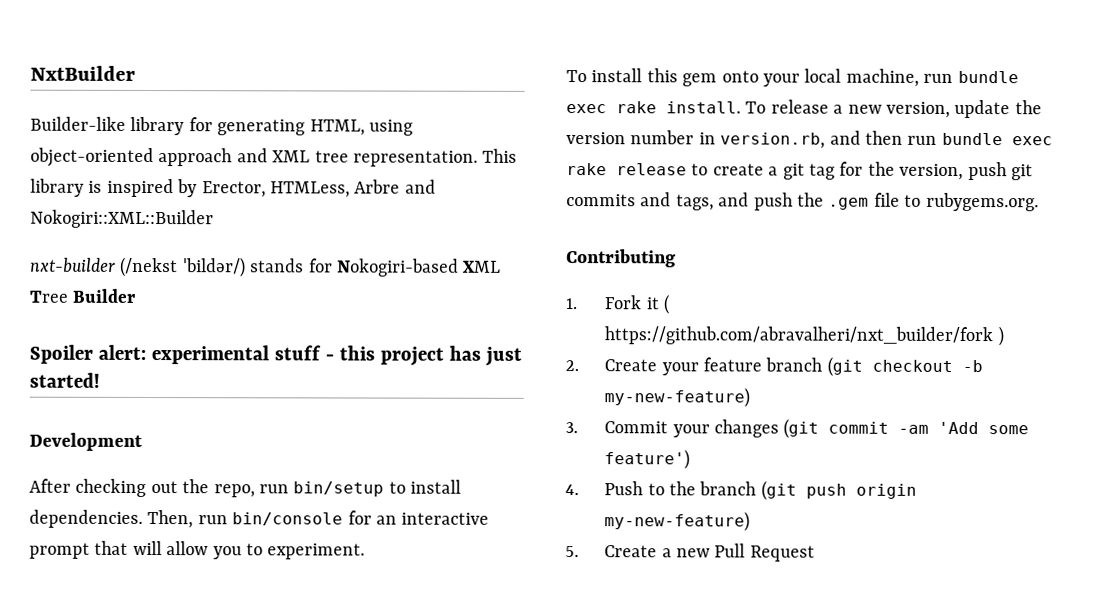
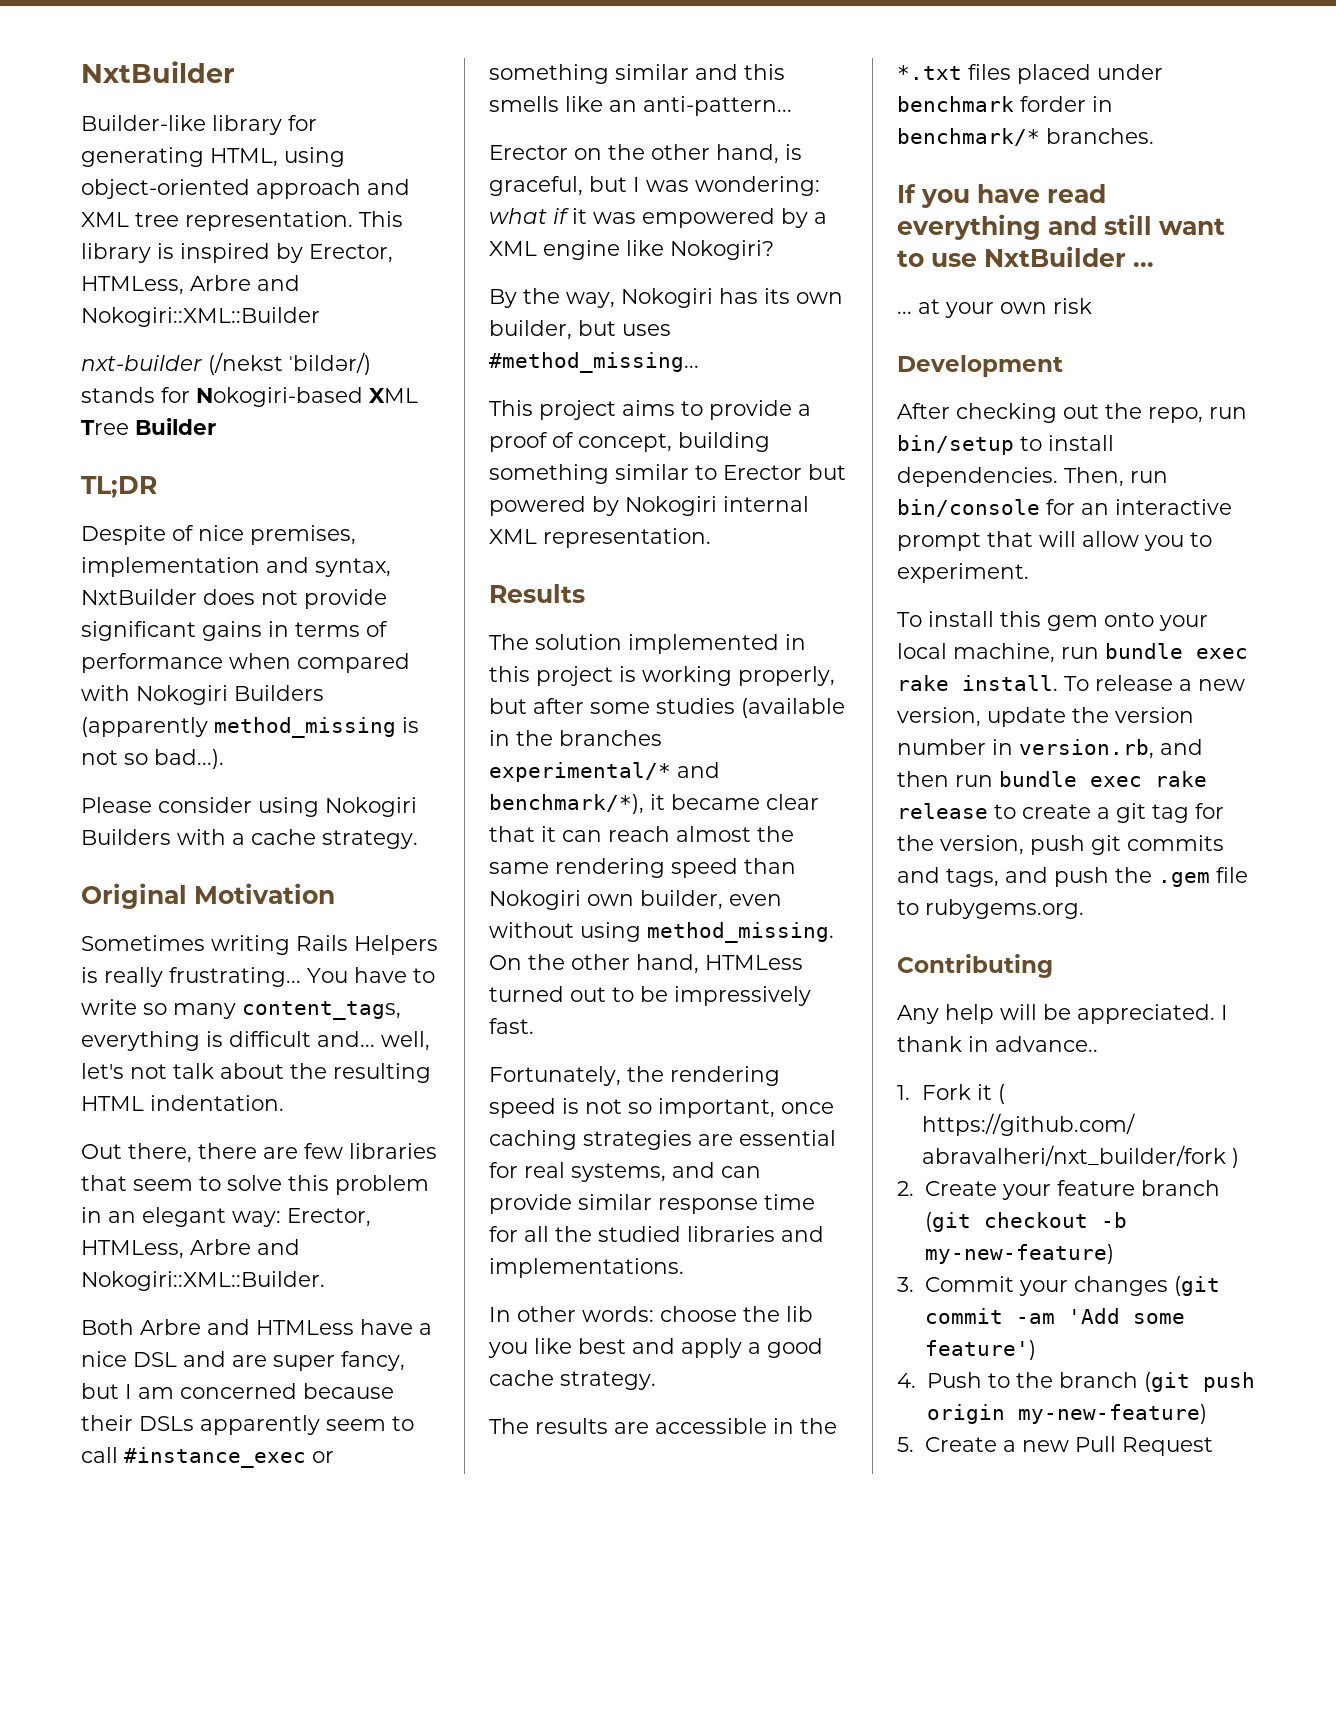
- Spoiler alert: experimental stuff - this project has just started!
+ TL;DR
+ Despite of nice premises, implementation and syntax, NxtBuilder does not provide significant gains in terms of performance when compared with Nokogiri Builders (apparently method_missing is not so bad...).
+ Please consider using Nokogiri Builders with a cache strategy.
+ Original Motivation
+ Sometimes writing Rails Helpers is really frustrating... You have to write so many content_tags, everything is difficult and... well, let's not talk about the resulting HTML indentation.
+ Out there, there are few libraries that seem to solve this problem in an elegant way: Erector, HTMLess, Arbre and Nokogiri::XML::Builder.
+ Both Arbre and HTMLess have a nice DSL and are super fancy, but I am concerned because their DSLs apparently seem to call #instance_exec or something similar and this smells like an anti-pattern...
+ Erector on the other hand, is graceful, but I was wondering: what if it was empowered by a XML engine like Nokogiri?
+ By the way, Nokogiri has its own builder, but uses #method_missing...
+ This project aims to provide a proof of concept, building something similar to Erector but powered by Nokogiri internal XML representation.
+ Results
+ The solution implemented in this project is working properly, but after some studies (available in the branches experimental/* and benchmark/*), it became clear that it can reach almost the same rendering speed than Nokogiri own builder, even without using method_missing. On the other hand, HTMLess turned out to be impressively fast.
+ Fortunately, the rendering speed is not so important, once caching strategies are essential for real systems, and can provide similar response time for all the studied libraries and implementations.
+ In other words: choose the lib you like best and apply a good cache strategy.
+ The results are accessible in the *.txt files placed under benchmark forder in benchmark/* branches.
+ If you have read everything and still want to use NxtBuilder ...
+ ... at your own risk
+ Any help will be appreciated. I thank in advance..

